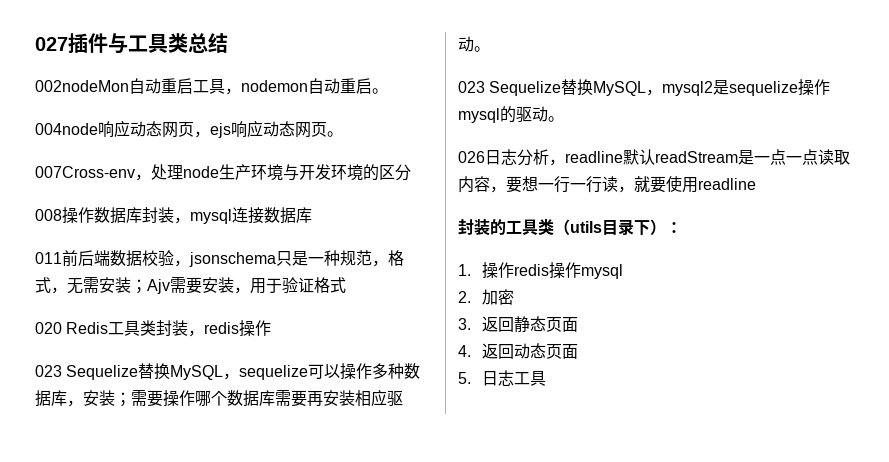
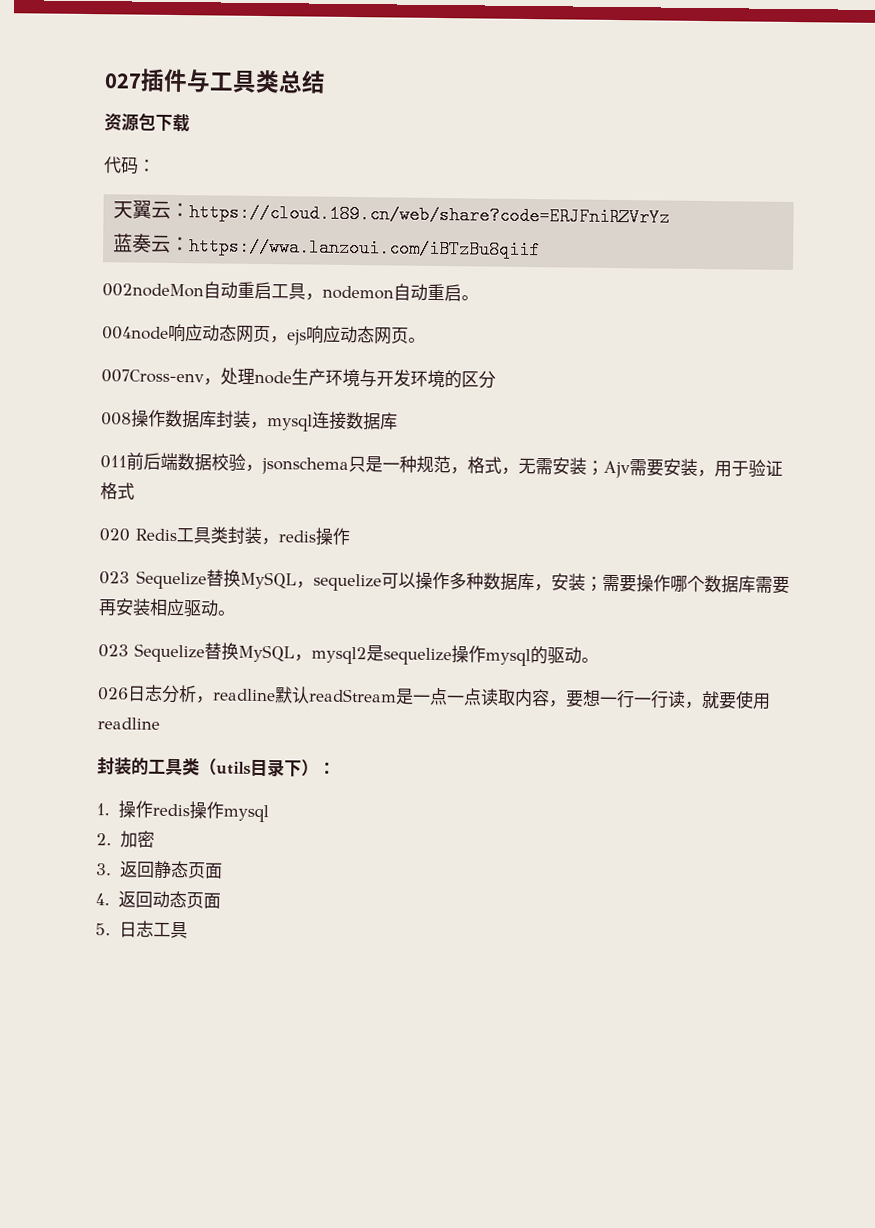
+ 资源包下载
+ 代码：
+ 天翼云：https://cloud.189.cn/web/share?code=ERJFniRZVrYz
+ 蓝奏云：https://wwa.lanzoui.com/iBTzBu8qiif

